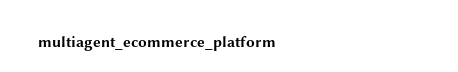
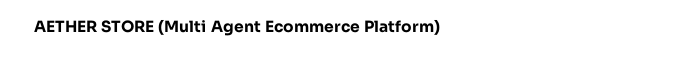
- multiagent_ecommerce_platform
+ AETHER STORE (Multi Agent Ecommerce Platform)

